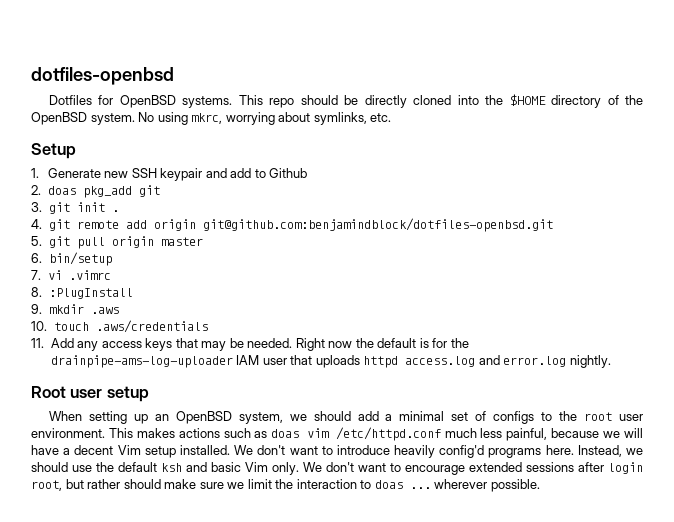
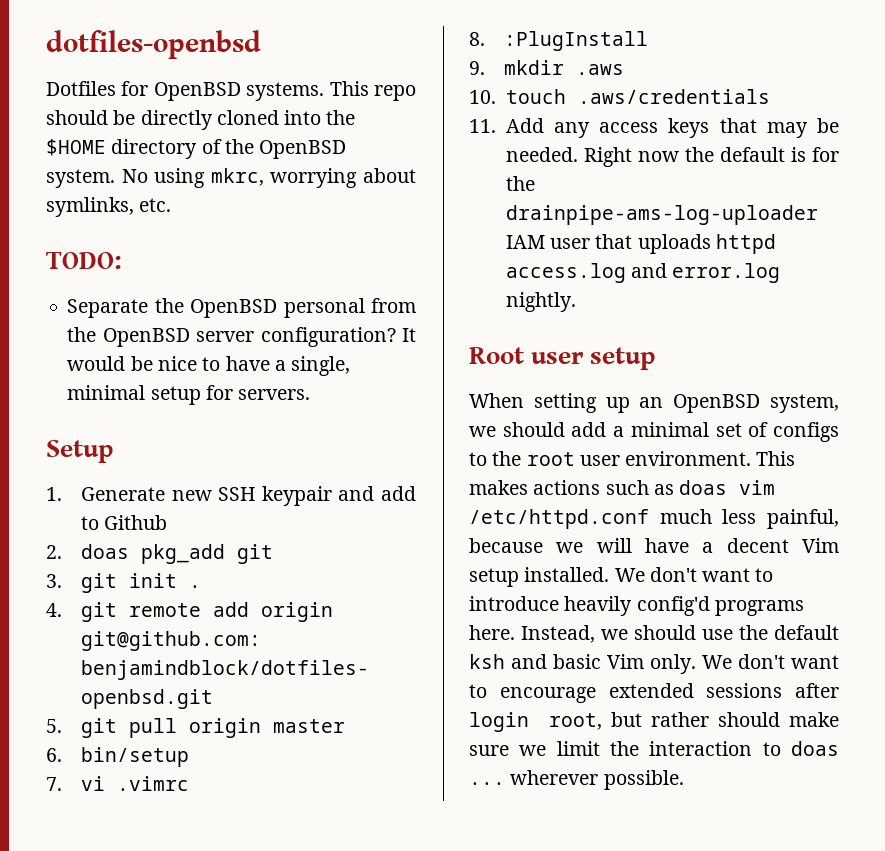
+ TODO:
+ Separate the OpenBSD personal from the OpenBSD server configuration? It would be nice to have a single, minimal setup for servers.

